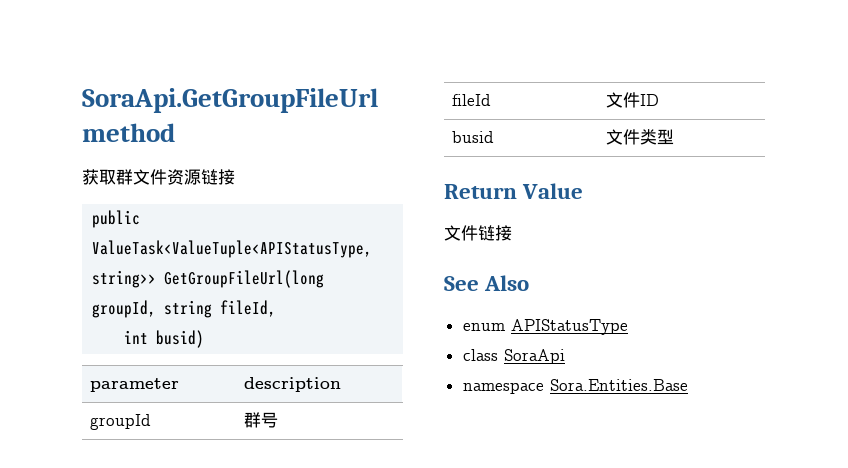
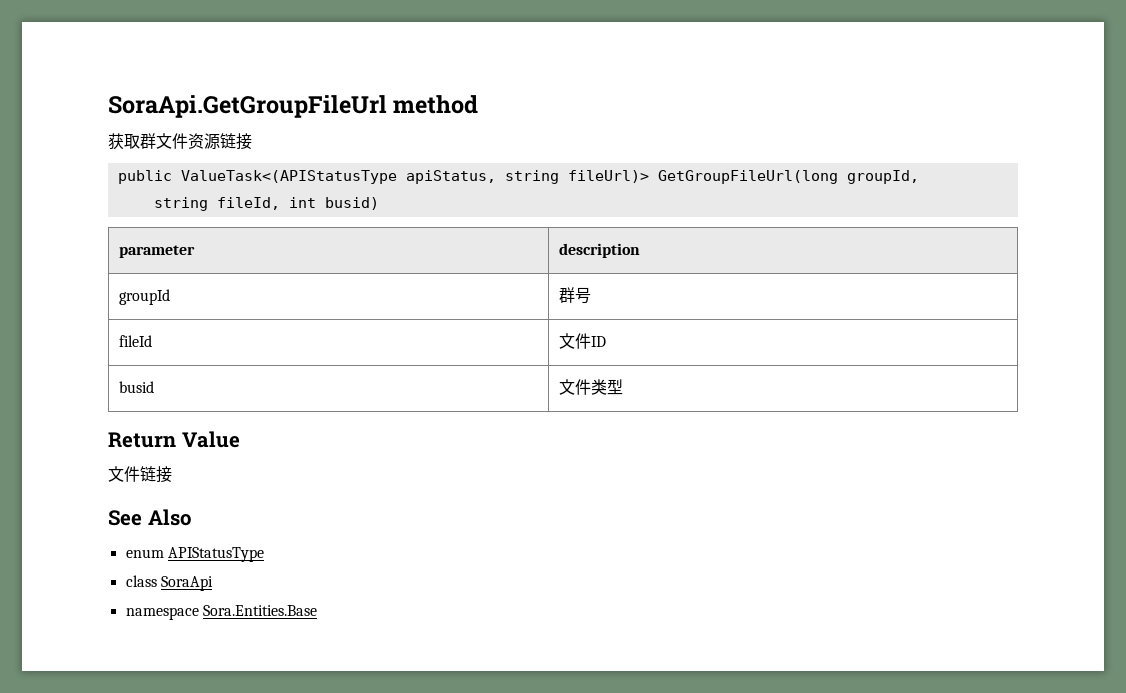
- public ValueTask<ValueTuple<APIStatusType, string>> GetGroupFileUrl(long groupId, string fileId,
- int busid)
+ public ValueTask<(APIStatusType apiStatus, string fileUrl)> GetGroupFileUrl(long groupId,
+ string fileId, int busid)

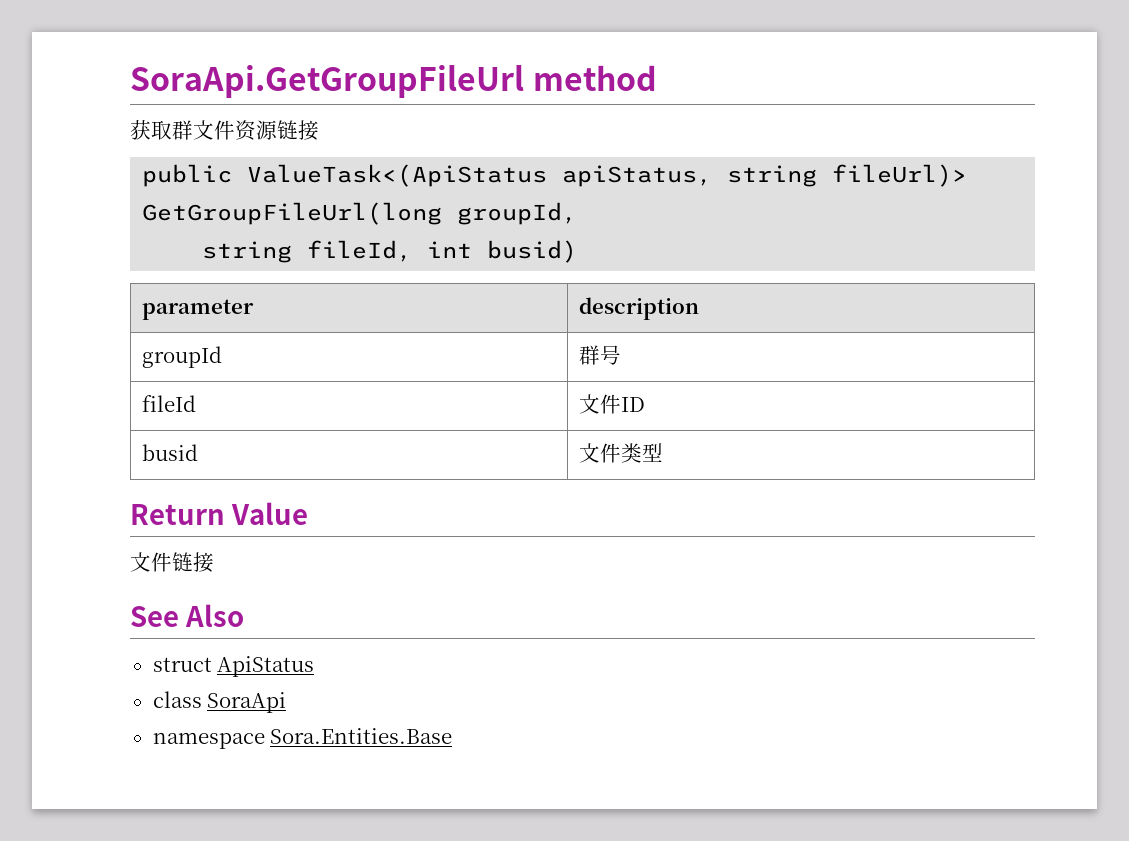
- public ValueTask<(APIStatusType apiStatus, string fileUrl)> GetGroupFileUrl(long groupId,
+ public ValueTask<(ApiStatus apiStatus, string fileUrl)> GetGroupFileUrl(long groupId,
- enum APIStatusType
+ struct ApiStatus

